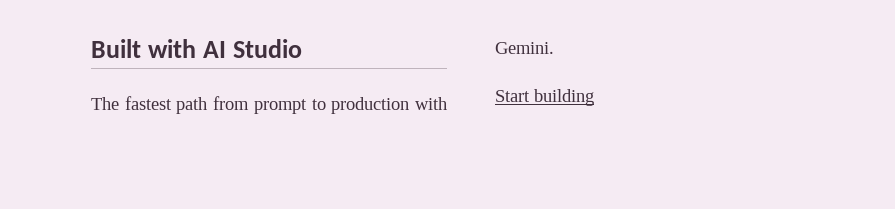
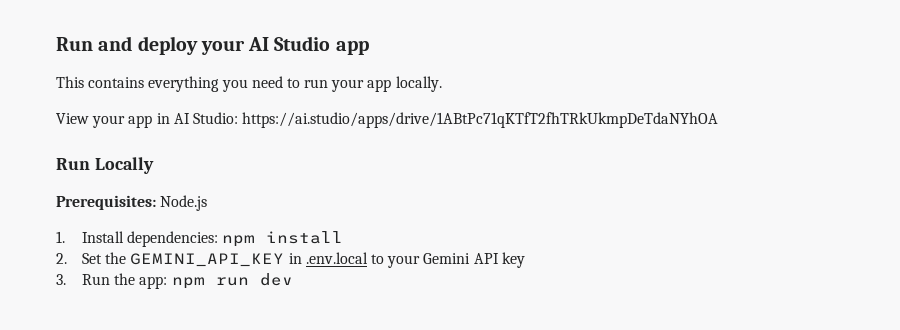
- Built with AI Studio
- The fastest path from prompt to production with Gemini.
- Start building
+ Run and deploy your AI Studio app
+ This contains everything you need to run your app locally.
+ View your app in AI Studio: https://ai.studio/apps/drive/1ABtPc71qKTfT2fhTRkUkmpDeTdaNYhOA
+ Run Locally
+ Prerequisites: Node.js
+ 1. Install dependencies: npm install
+ 2. Set the GEMINI_API_KEY in .env.local to your Gemini API key
+ 3. Run the app: npm run dev

